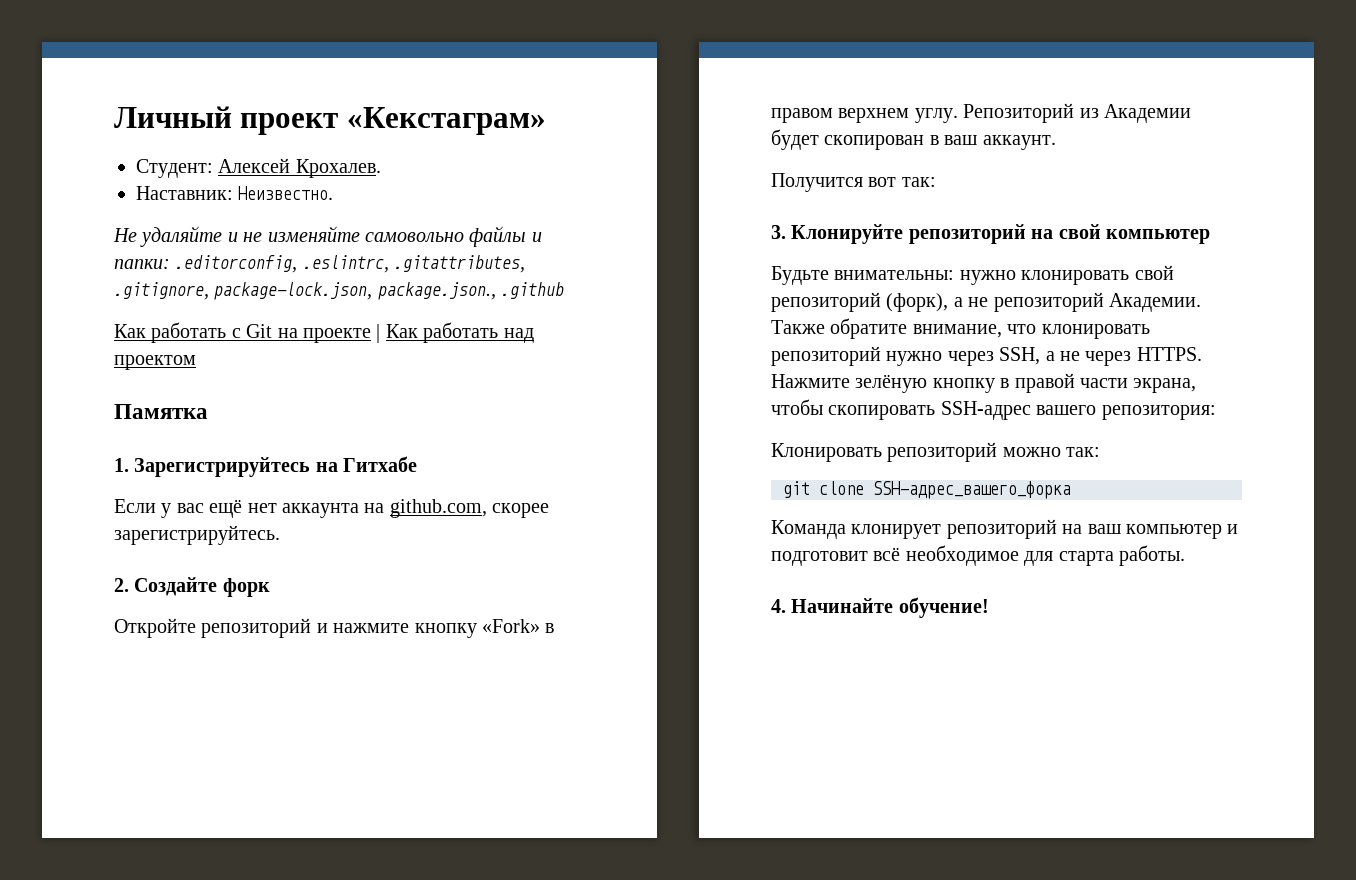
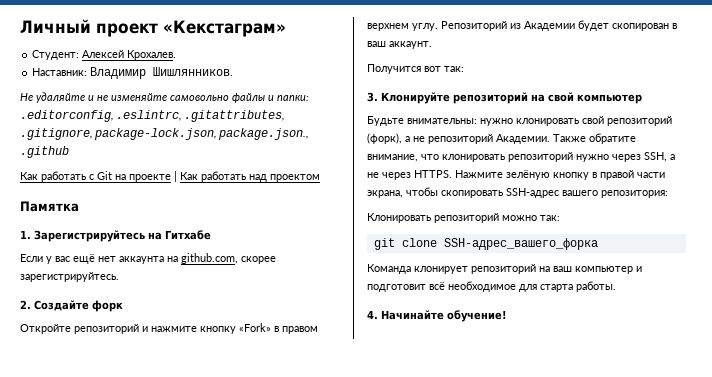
- Наставник: Неизвестно.
+ Наставник: Владимир Шишлянников.

